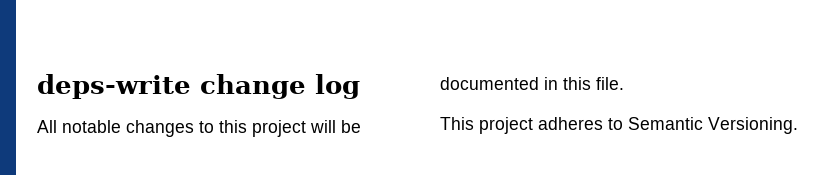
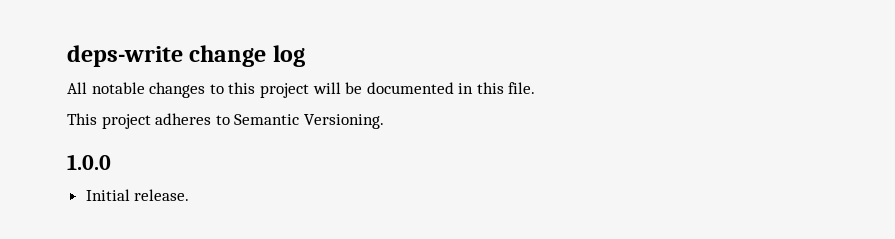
+ 1.0.0
+ Initial release.

